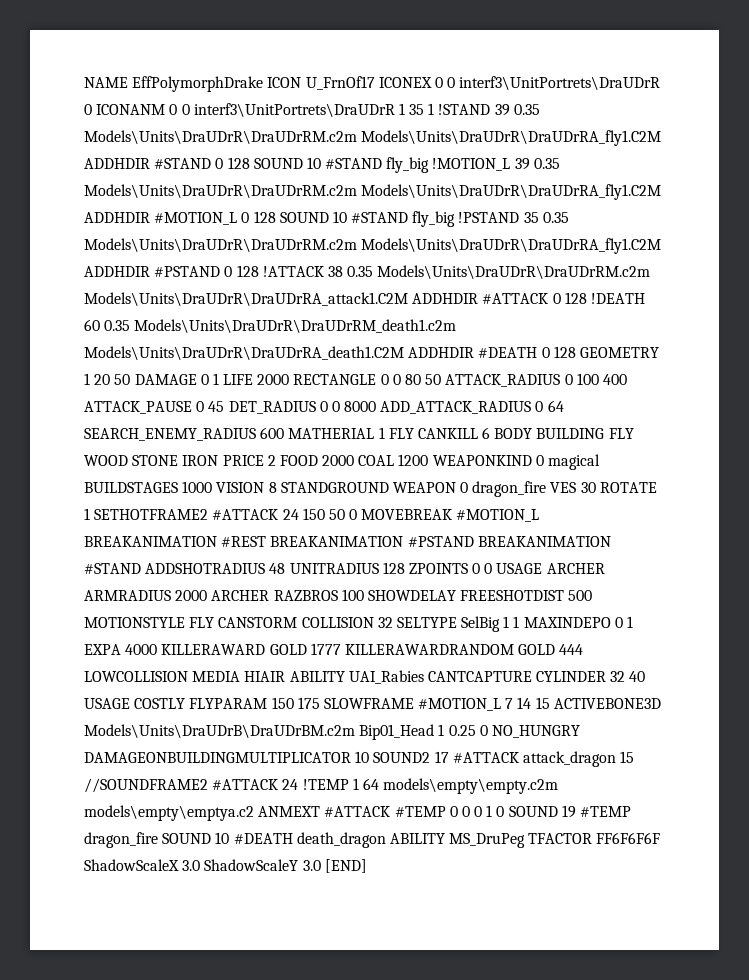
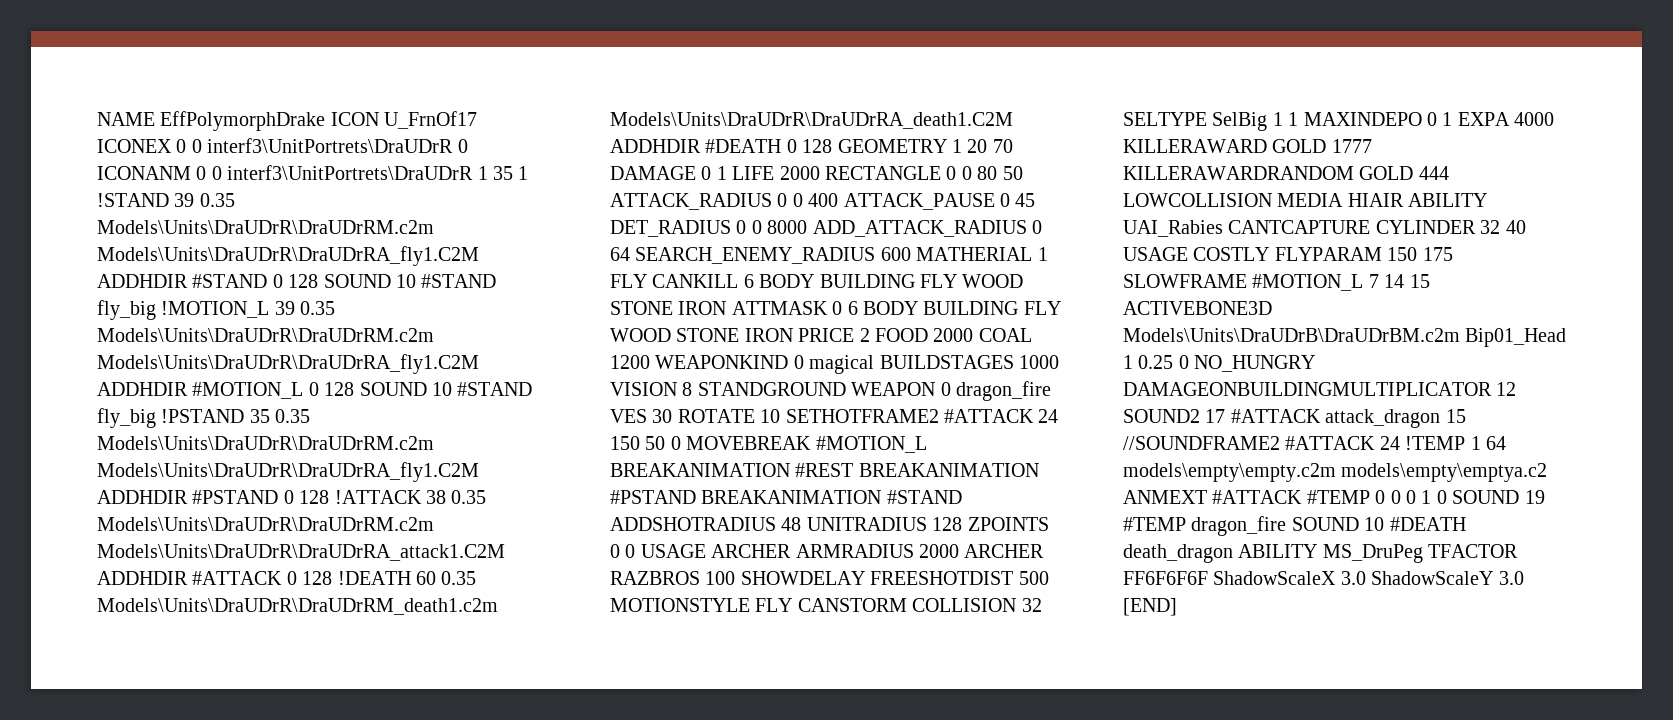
- NAME EffPolymorphDrake ICON U_FrnOf17 ICONEX 0 0 interf3\UnitPortrets\DraUDrR 0 ICONANM 0 0 interf3\UnitPortrets\DraUDrR 1 35 1 !STAND 39 0.35 Models\Units\DraUDrR\DraUDrRM.c2m Models\Units\DraUDrR\DraUDrRA_fly1.C2M ADDHDIR #STAND 0 128 SOUND 10 #STAND fly_big !MOTION_L 39 0.35 Models\Units\DraUDrR\DraUDrRM.c2m Models\Units\DraUDrR\DraUDrRA_fly1.C2M ADDHDIR #MOTION_L 0 128 SOUND 10 #STAND fly_big !PSTAND 35 0.35 Models\Units\DraUDrR\DraUDrRM.c2m Models\Units\DraUDrR\DraUDrRA_fly1.C2M ADDHDIR #PSTAND 0 128 !ATTACK 38 0.35 Models\Units\DraUDrR\DraUDrRM.c2m Models\Units\DraUDrR\DraUDrRA_attack1.C2M ADDHDIR #ATTACK 0 128 !DEATH 60 0.35 Models\Units\DraUDrR\DraUDrRM_death1.c2m Models\Units\DraUDrR\DraUDrRA_death1.C2M ADDHDIR #DEATH 0 128 GEOMETRY 1 20 50 DAMAGE 0 1 LIFE 2000 RECTANGLE 0 0 80 50 ATTACK_RADIUS 0 100 400 ATTACK_PAUSE 0 45 DET_RADIUS 0 0 8000 ADD_ATTACK_RADIUS 0 64 SEARCH_ENEMY_RADIUS 600 MATHERIAL 1 FLY CANKILL 6 BODY BUILDING FLY WOOD STONE IRON PRICE 2 FOOD 2000 COAL 1200 WEAPONKIND 0 magical BUILDSTAGES 1000 VISION 8 STANDGROUND WEAPON 0 dragon_fire VES 30 ROTATE 1 SETHOTFRAME2 #ATTACK 24 150 50 0 MOVEBREAK #MOTION_L BREAKANIMATION #REST BREAKANIMATION #PSTAND BREAKANIMATION #STAND ADDSHOTRADIUS 48 UNITRADIUS 128 ZPOINTS 0 0 USAGE ARCHER ARMRADIUS 2000 ARCHER RAZBROS 100 SHOWDELAY FREESHOTDIST 500 MOTIONSTYLE FLY CANSTORM COLLISION 32 SELTYPE SelBig 1 1 MAXINDEPO 0 1 EXPA 4000 KILLERAWARD GOLD 1777 KILLERAWARDRANDOM GOLD 444 LOWCOLLISION MEDIA HIAIR ABILITY UAI_Rabies CANTCAPTURE CYLINDER 32 40 USAGE COSTLY FLYPARAM 150 175 SLOWFRAME #MOTION_L 7 14 15 ACTIVEBONE3D Models\Units\DraUDrB\DraUDrBM.c2m Bip01_Head 1 0.25 0 NO_HUNGRY DAMAGEONBUILDINGMULTIPLICATOR 10 SOUND2 17 #ATTACK attack_dragon 15 //SOUNDFRAME2 #ATTACK 24 !TEMP 1 64 models\empty\empty.c2m models\empty\emptya.c2 ANMEXT #ATTACK #TEMP 0 0 0 1 0 SOUND 19 #TEMP dragon_fire SOUND 10 #DEATH death_dragon ABILITY MS_DruPeg TFACTOR FF6F6F6F ShadowScaleX 3.0 ShadowScaleY 3.0 [END]
+ NAME EffPolymorphDrake ICON U_FrnOf17 ICONEX 0 0 interf3\UnitPortrets\DraUDrR 0 ICONANM 0 0 interf3\UnitPortrets\DraUDrR 1 35 1 !STAND 39 0.35 Models\Units\DraUDrR\DraUDrRM.c2m Models\Units\DraUDrR\DraUDrRA_fly1.C2M ADDHDIR #STAND 0 128 SOUND 10 #STAND fly_big !MOTION_L 39 0.35 Models\Units\DraUDrR\DraUDrRM.c2m Models\Units\DraUDrR\DraUDrRA_fly1.C2M ADDHDIR #MOTION_L 0 128 SOUND 10 #STAND fly_big !PSTAND 35 0.35 Models\Units\DraUDrR\DraUDrRM.c2m Models\Units\DraUDrR\DraUDrRA_fly1.C2M ADDHDIR #PSTAND 0 128 !ATTACK 38 0.35 Models\Units\DraUDrR\DraUDrRM.c2m Models\Units\DraUDrR\DraUDrRA_attack1.C2M ADDHDIR #ATTACK 0 128 !DEATH 60 0.35 Models\Units\DraUDrR\DraUDrRM_death1.c2m Models\Units\DraUDrR\DraUDrRA_death1.C2M ADDHDIR #DEATH 0 128 GEOMETRY 1 20 70 DAMAGE 0 1 LIFE 2000 RECTANGLE 0 0 80 50 ATTACK_RADIUS 0 0 400 ATTACK_PAUSE 0 45 DET_RADIUS 0 0 8000 ADD_ATTACK_RADIUS 0 64 SEARCH_ENEMY_RADIUS 600 MATHERIAL 1 FLY CANKILL 6 BODY BUILDING FLY WOOD STONE IRON ATTMASK 0 6 BODY BUILDING FLY WOOD STONE IRON PRICE 2 FOOD 2000 COAL 1200 WEAPONKIND 0 magical BUILDSTAGES 1000 VISION 8 STANDGROUND WEAPON 0 dragon_fire VES 30 ROTATE 10 SETHOTFRAME2 #ATTACK 24 150 50 0 MOVEBREAK #MOTION_L BREAKANIMATION #REST BREAKANIMATION #PSTAND BREAKANIMATION #STAND ADDSHOTRADIUS 48 UNITRADIUS 128 ZPOINTS 0 0 USAGE ARCHER ARMRADIUS 2000 ARCHER RAZBROS 100 SHOWDELAY FREESHOTDIST 500 MOTIONSTYLE FLY CANSTORM COLLISION 32 SELTYPE SelBig 1 1 MAXINDEPO 0 1 EXPA 4000 KILLERAWARD GOLD 1777 KILLERAWARDRANDOM GOLD 444 LOWCOLLISION MEDIA HIAIR ABILITY UAI_Rabies CANTCAPTURE CYLINDER 32 40 USAGE COSTLY FLYPARAM 150 175 SLOWFRAME #MOTION_L 7 14 15 ACTIVEBONE3D Models\Units\DraUDrB\DraUDrBM.c2m Bip01_Head 1 0.25 0 NO_HUNGRY DAMAGEONBUILDINGMULTIPLICATOR 12 SOUND2 17 #ATTACK attack_dragon 15 //SOUNDFRAME2 #ATTACK 24 !TEMP 1 64 models\empty\empty.c2m models\empty\emptya.c2 ANMEXT #ATTACK #TEMP 0 0 0 1 0 SOUND 19 #TEMP dragon_fire SOUND 10 #DEATH death_dragon ABILITY MS_DruPeg TFACTOR FF6F6F6F ShadowScaleX 3.0 ShadowScaleY 3.0 [END]

